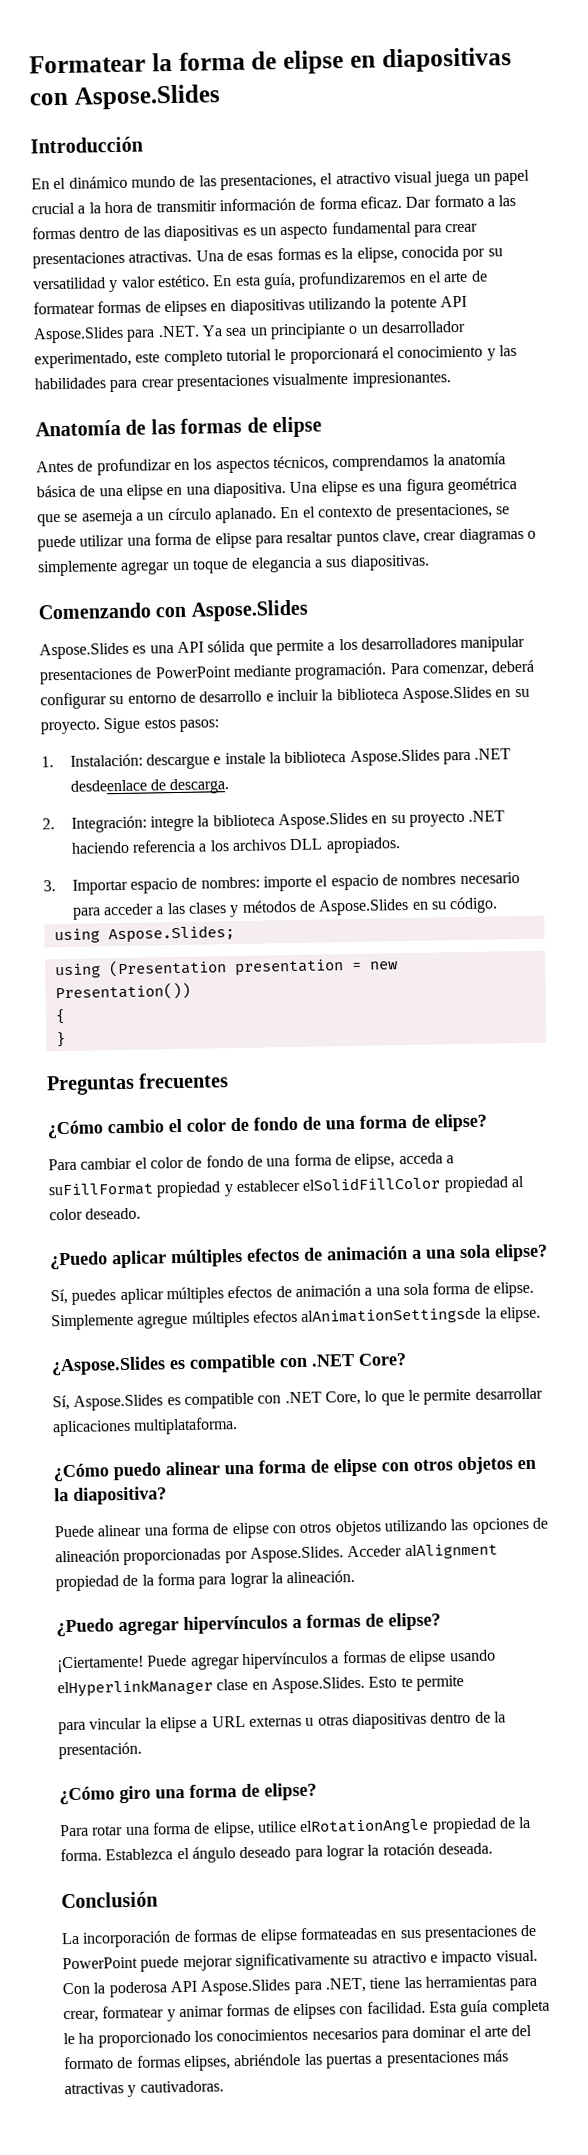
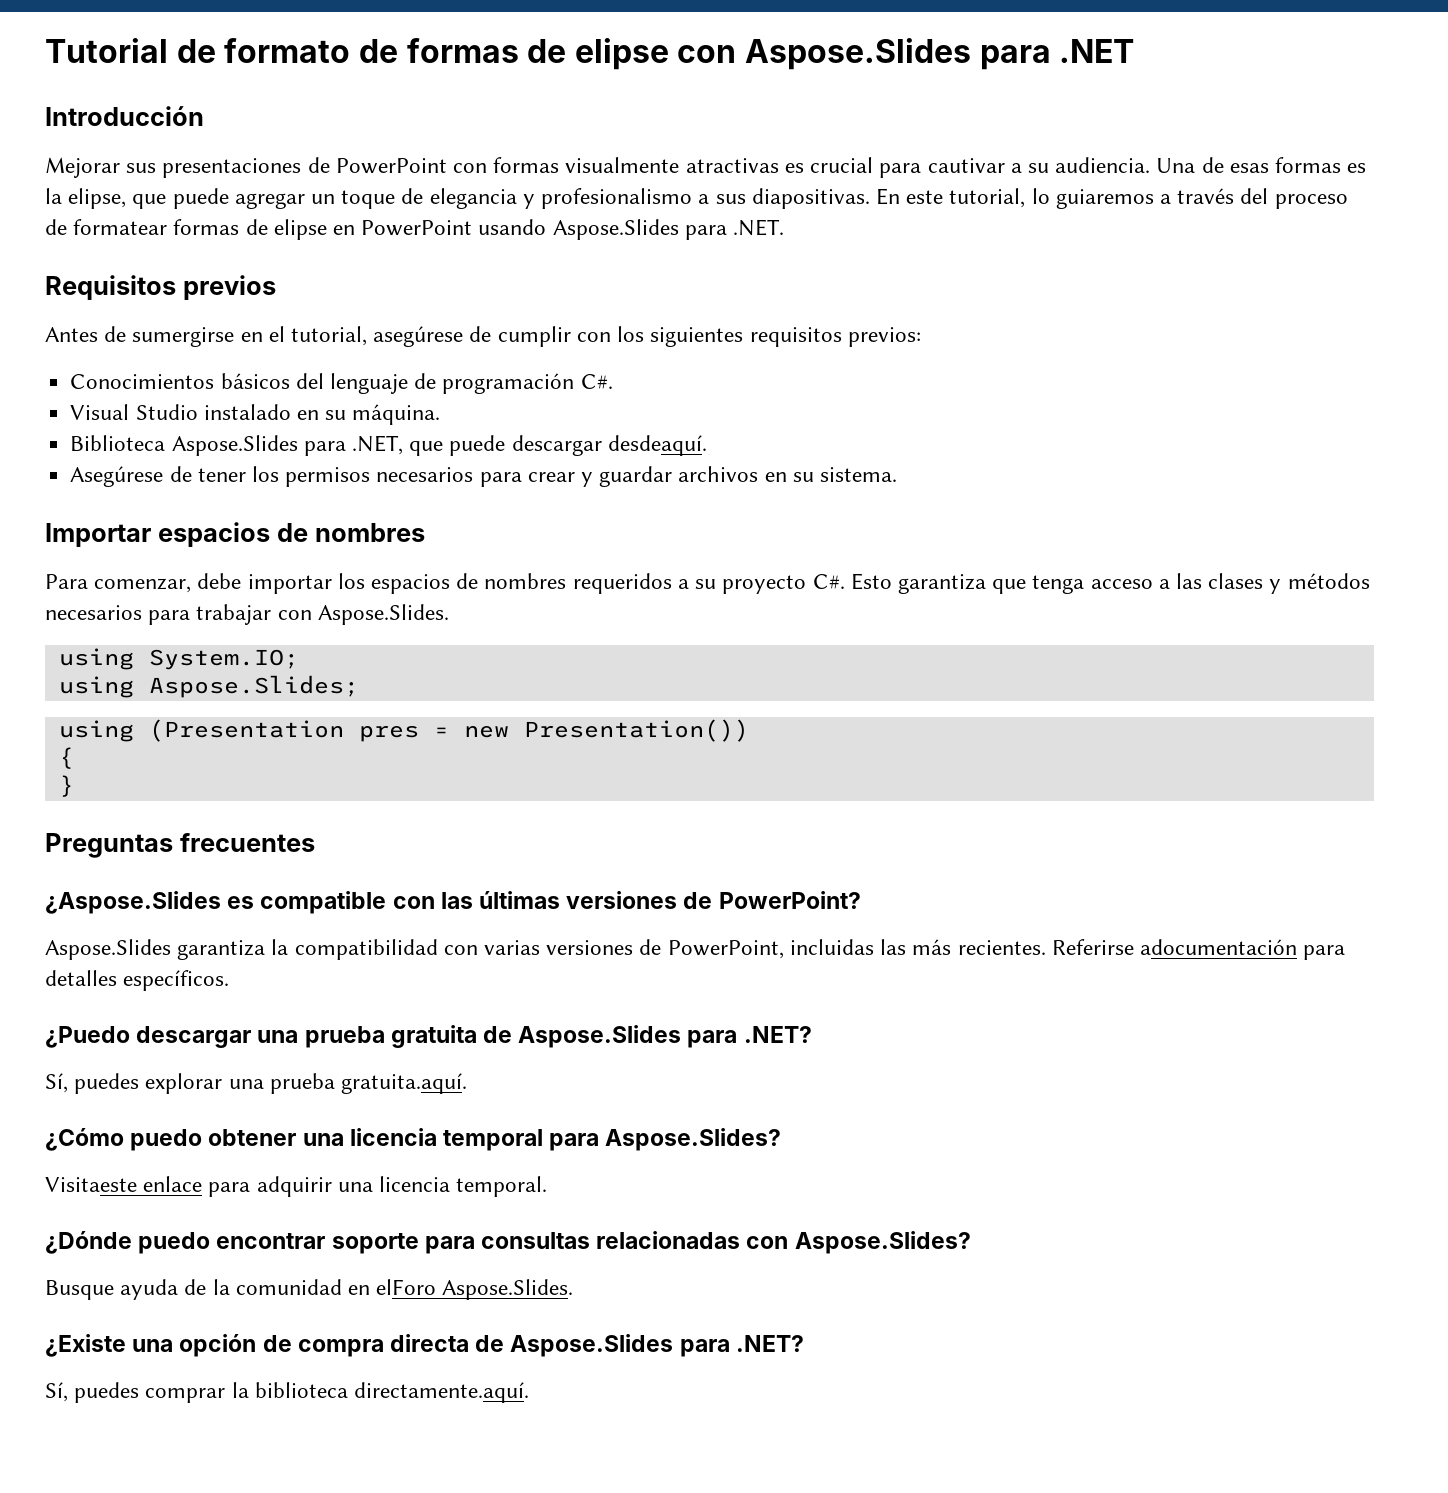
- Formatear la forma de elipse en diapositivas con Aspose.Slides
+ Tutorial de formato de formas de elipse con Aspose.Slides para .NET
- En el dinámico mundo de las presentaciones, el atractivo visual juega un papel crucial a la hora de transmitir información de forma eficaz. Dar formato a las formas dentro de las diapositivas es un aspecto fundamental para crear presentaciones atractivas.
+ Mejorar sus presentaciones de PowerPoint con formas visualmente atractivas es crucial para cautivar a su audiencia.
- Una de esas formas es la elipse, conocida por su versatilidad y valor estético. En esta guía, profundizaremos en el arte de formatear formas de elipses en diapositivas utilizando la potente API Aspose.Slides para .NET. Ya sea un principiante o un desarrollador experimentado, este completo tutorial le proporcionará el conocimiento y las habilidades para crear presentaciones visualmente impresionantes.
- Anatomía de las formas de elipse
- Antes de profundizar en los aspectos técnicos, comprendamos la anatomía básica de una elipse en una diapositiva. Una elipse es una figura geométrica que se asemeja a un círculo aplanado. En el contexto de presentaciones, se puede utilizar una forma de elipse para resaltar puntos clave, crear diagramas o simplemente agregar un toque de elegancia a sus diapositivas.
- Comenzando con Aspose.Slides
- Aspose.Slides es una API sólida que permite a los desarrolladores manipular presentaciones de PowerPoint mediante programación. Para comenzar, deberá configurar su entorno de desarrollo e incluir la biblioteca Aspose.Slides en su proyecto. Sigue estos pasos:
- 1. Instalación: descargue e instale la biblioteca Aspose.Slides para .NET desdeenlace de descarga.
- 2. Integración: integre la biblioteca Aspose.Slides en su proyecto .NET haciendo referencia a los archivos DLL apropiados.
- 3. Importar espacio de nombres: importe el espacio de nombres necesario para acceder a las clases y métodos de Aspose.Slides en su código.
+ Una de esas formas es la elipse, que puede agregar un toque de elegancia y profesionalismo a sus diapositivas. En este tutorial, lo guiaremos a través del proceso de formatear formas de elipse en PowerPoint usando Aspose.Slides para .NET.
+ Requisitos previos
+ Antes de sumergirse en el tutorial, asegúrese de cumplir con los siguientes requisitos previos:
+ Conocimientos básicos del lenguaje de programación C#.
+ Visual Studio instalado en su máquina.
+ Biblioteca Aspose.Slides para .NET, que puede descargar desdeaquí.
+ Asegúrese de tener los permisos necesarios para crear y guardar archivos en su sistema.
+ Importar espacios de nombres
+ Para comenzar, debe importar los espacios de nombres requeridos a su proyecto C#. Esto garantiza que tenga acceso a las clases y métodos necesarios para trabajar con Aspose.Slides.
+ using System.IO;
- using (Presentation presentation = new Presentation())
+ using (Presentation pres = new Presentation())
- ¿Cómo cambio el color de fondo de una forma de elipse?
- Para cambiar el color de fondo de una forma de elipse, acceda a suFillFormat propiedad y establecer elSolidFillColor propiedad al color deseado.
- ¿Puedo aplicar múltiples efectos de animación a una sola elipse?
- Sí, puedes aplicar múltiples efectos de animación a una sola forma de elipse. Simplemente agregue múltiples efectos alAnimationSettingsde la elipse.
- ¿Aspose.Slides es compatible con .NET Core?
- Sí, Aspose.Slides es compatible con .NET Core, lo que le permite desarrollar aplicaciones multiplataforma.
- ¿Cómo puedo alinear una forma de elipse con otros objetos en la diapositiva?
- Puede alinear una forma de elipse con otros objetos utilizando las opciones de alineación proporcionadas por Aspose.Slides. Acceder alAlignment propiedad de la forma para lograr la alineación.
- ¿Puedo agregar hipervínculos a formas de elipse?
- ¡Ciertamente! Puede agregar hipervínculos a formas de elipse usando elHyperlinkManager clase en Aspose.Slides. Esto te permite
- para vincular la elipse a URL externas u otras diapositivas dentro de la presentación.
- ¿Cómo giro una forma de elipse?
- Para rotar una forma de elipse, utilice elRotationAngle propiedad de la forma. Establezca el ángulo deseado para lograr la rotación deseada.
- Conclusión
- La incorporación de formas de elipse formateadas en sus presentaciones de PowerPoint puede mejorar significativamente su atractivo e impacto visual. Con la poderosa API Aspose.Slides para .NET, tiene las herramientas para crear, formatear y animar formas de elipses con facilidad. Esta guía completa le ha proporcionado los conocimientos necesarios para dominar el arte del formato de formas elipses, abriéndole las puertas a presentaciones más atractivas y cautivadoras.
+ ¿Aspose.Slides es compatible con las últimas versiones de PowerPoint?
+ Aspose.Slides garantiza la compatibilidad con varias versiones de PowerPoint, incluidas las más recientes. Referirse adocumentación para detalles específicos.
+ ¿Puedo descargar una prueba gratuita de Aspose.Slides para .NET?
+ Sí, puedes explorar una prueba gratuita.aquí.
+ ¿Cómo puedo obtener una licencia temporal para Aspose.Slides?
+ Visitaeste enlace para adquirir una licencia temporal.
+ ¿Dónde puedo encontrar soporte para consultas relacionadas con Aspose.Slides?
+ Busque ayuda de la comunidad en elForo Aspose.Slides.
+ ¿Existe una opción de compra directa de Aspose.Slides para .NET?
+ Sí, puedes comprar la biblioteca directamente.aquí.

